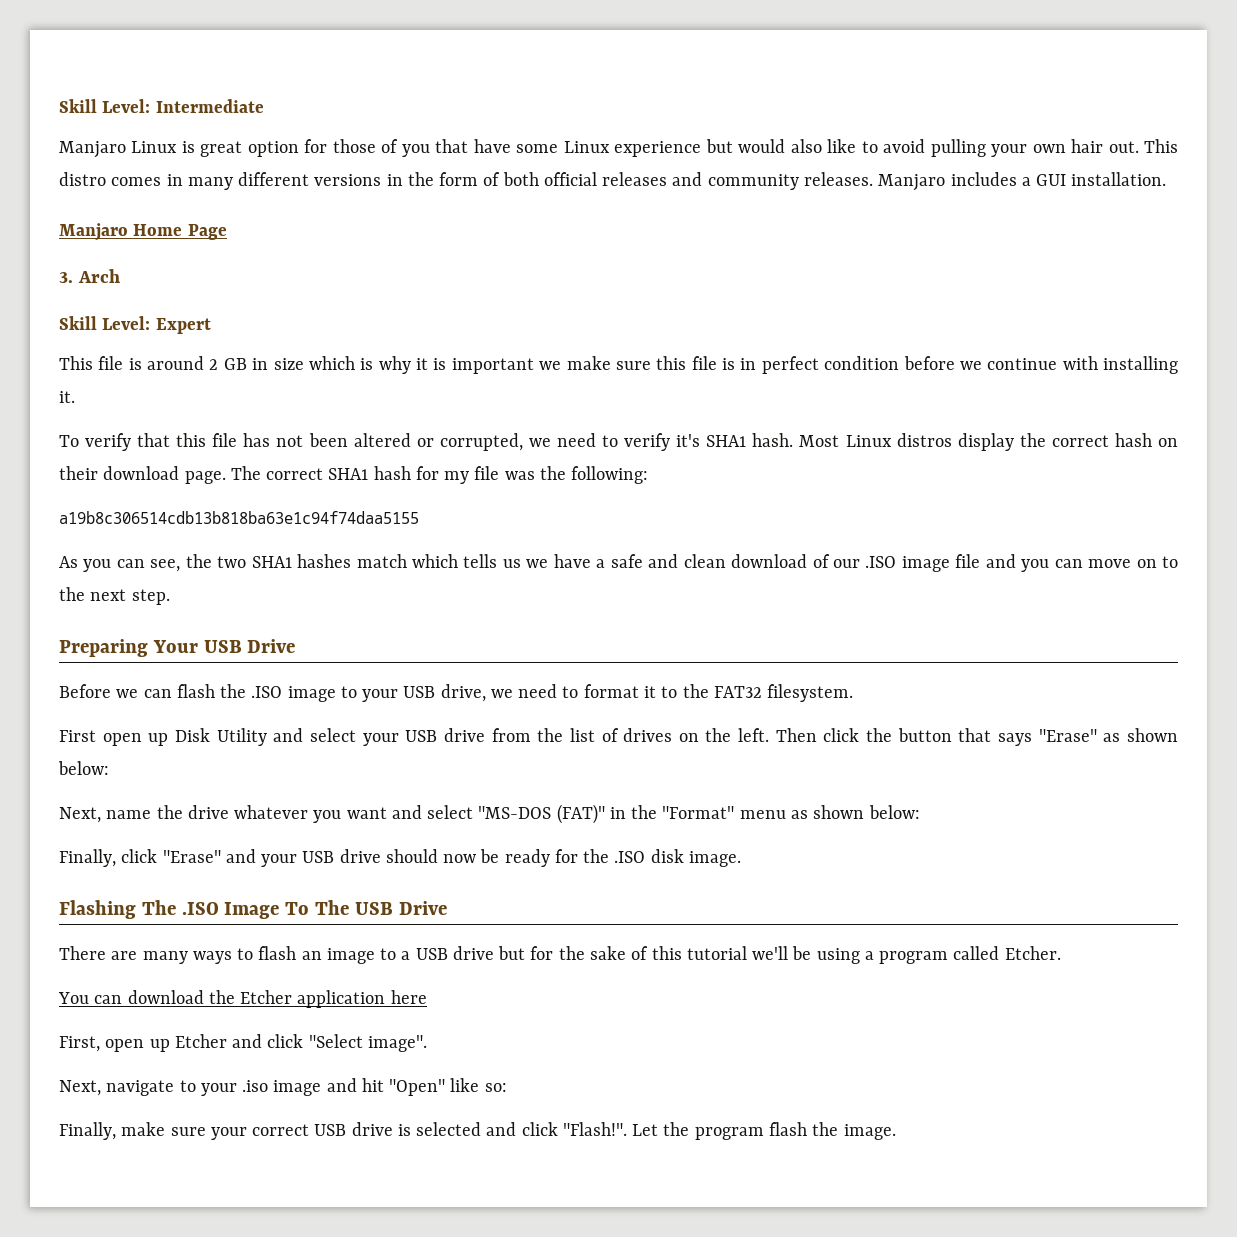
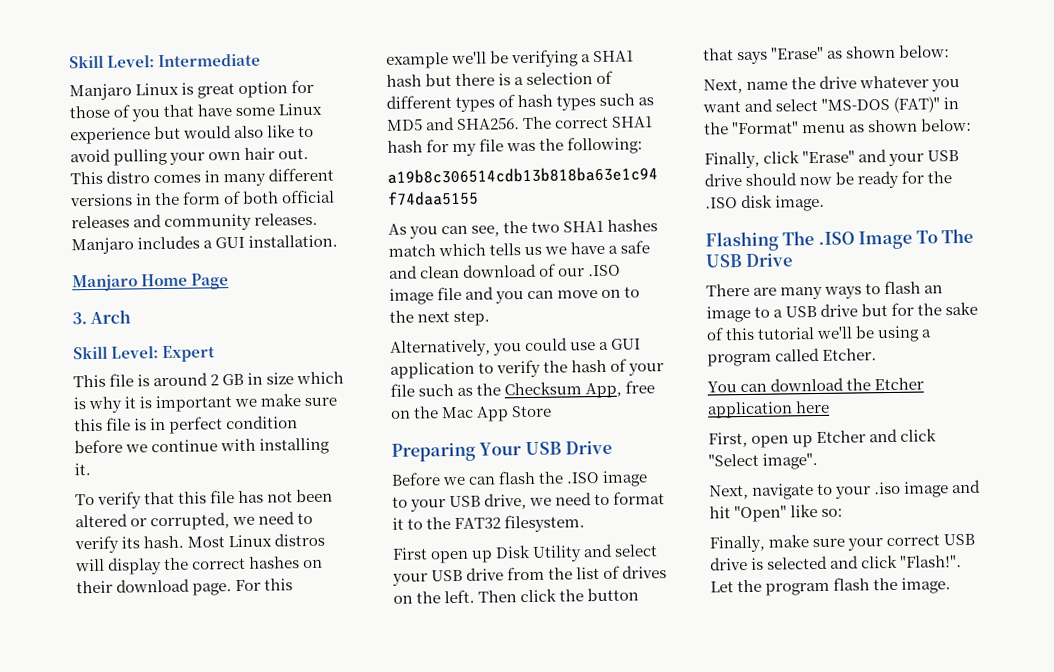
- To verify that this file has not been altered or corrupted, we need to verify it's SHA1 hash.
+ To verify that this file has not been altered or corrupted, we need to verify its hash.
- Most Linux distros display the correct hash on their download page.
+ Most Linux distros will display the correct hashes on their download page.
+ For this example we'll be verifying a SHA1 hash but there is a selection of different types of hash types such as MD5 and SHA256.
+ Alternatively, you could use a GUI application to verify the hash of your file such as the Checksum App, free on the Mac App Store

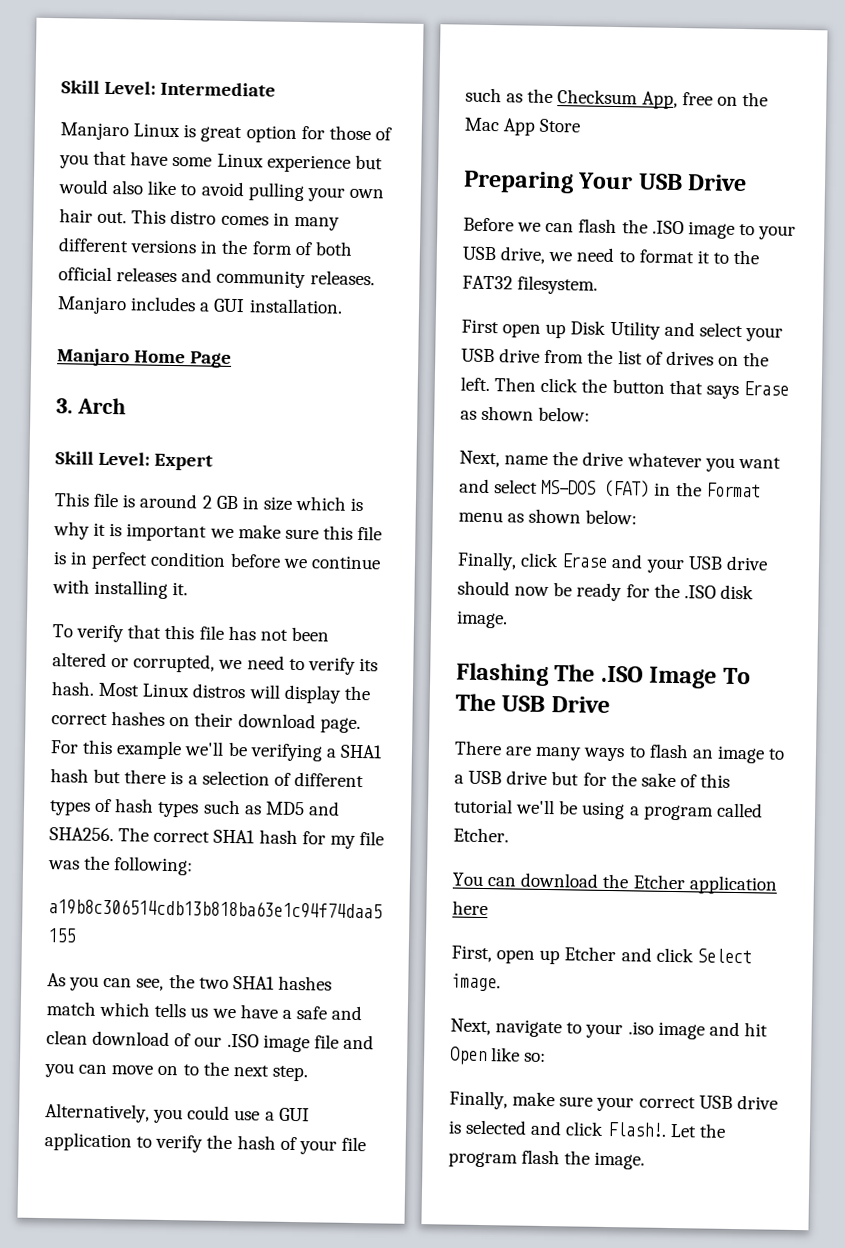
- Then click the button that says "Erase" as shown below:
+ Then click the button that says Erase as shown below:
- Next, name the drive whatever you want and select "MS-DOS (FAT)" in the "Format" menu as shown below:
+ Next, name the drive whatever you want and select MS-DOS (FAT) in the Format menu as shown below:
- Finally, click "Erase" and your USB drive should now be ready for the .ISO disk image.
+ Finally, click Erase and your USB drive should now be ready for the .ISO disk image.
- First, open up Etcher and click "Select image".
+ First, open up Etcher and click Select image.
- Next, navigate to your .iso image and hit "Open" like so:
+ Next, navigate to your .iso image and hit Open like so:
- Finally, make sure your correct USB drive is selected and click "Flash!".
+ Finally, make sure your correct USB drive is selected and click Flash!.

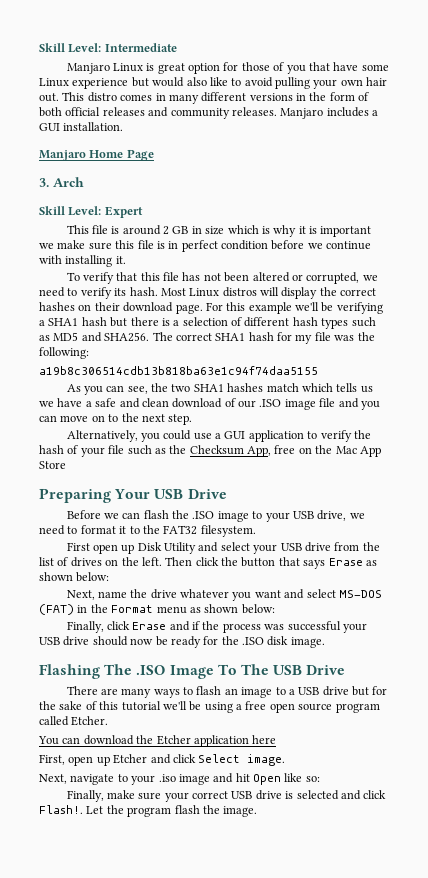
- For this example we'll be verifying a SHA1 hash but there is a selection of different types of hash types such as MD5 and SHA256.
+ For this example we'll be verifying a SHA1 hash but there is a selection of different hash types such as MD5 and SHA256.
- Finally, click Erase and your USB drive should now be ready for the .ISO disk image.
+ Finally, click Erase and if the process was successful your USB drive should now be ready for the .ISO disk image.
- There are many ways to flash an image to a USB drive but for the sake of this tutorial we'll be using a program called Etcher.
+ There are many ways to flash an image to a USB drive but for the sake of this tutorial we'll be using a free open source program called Etcher.

